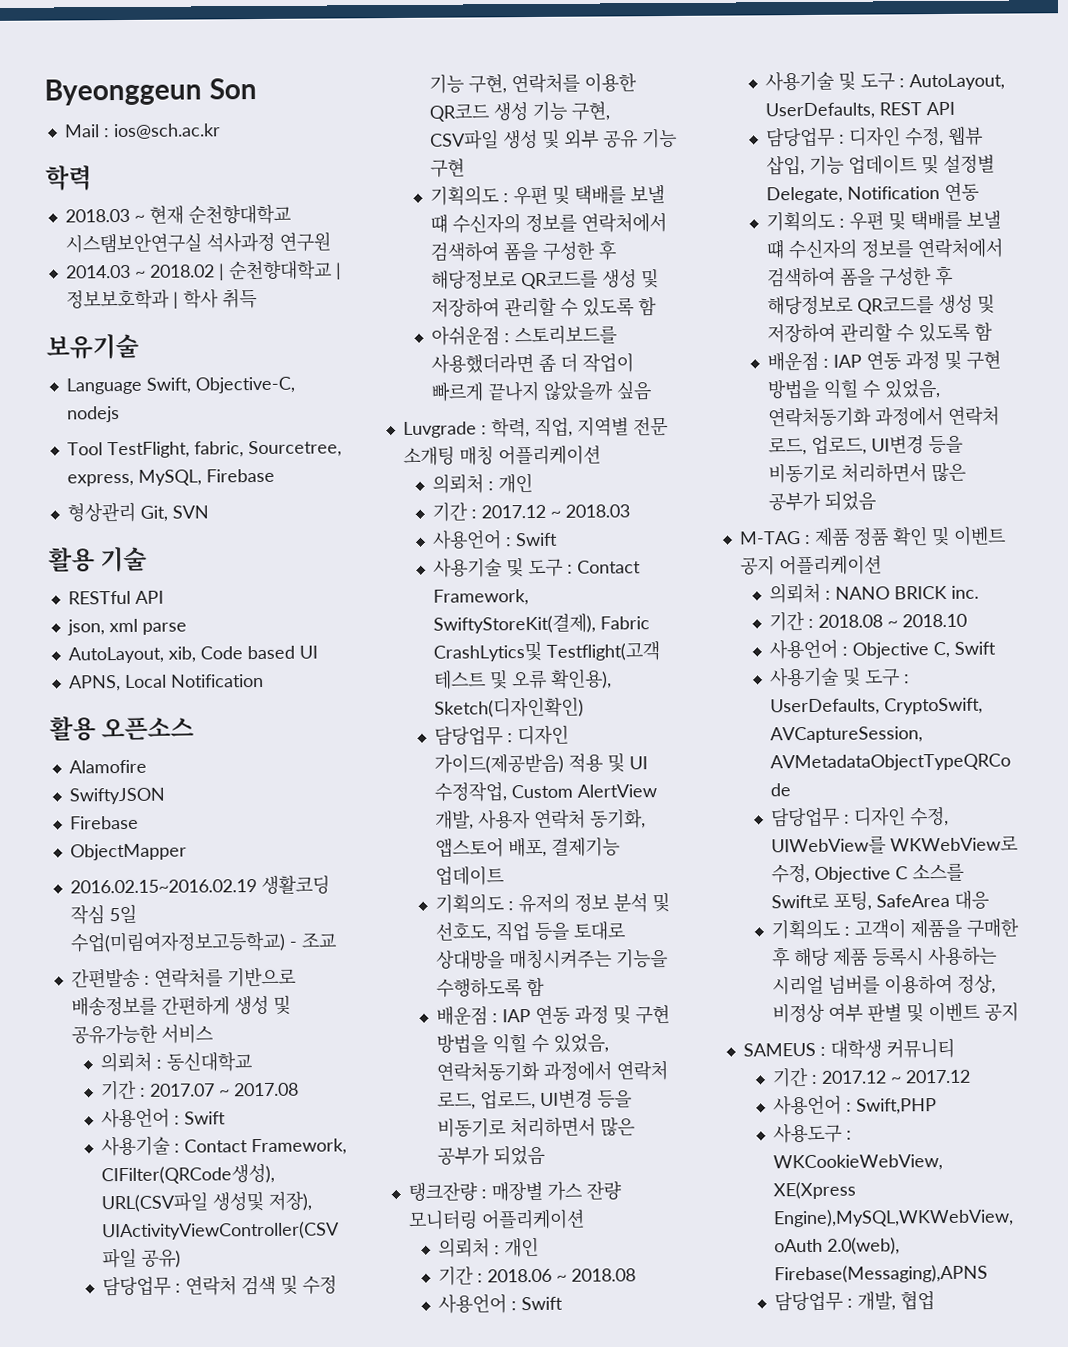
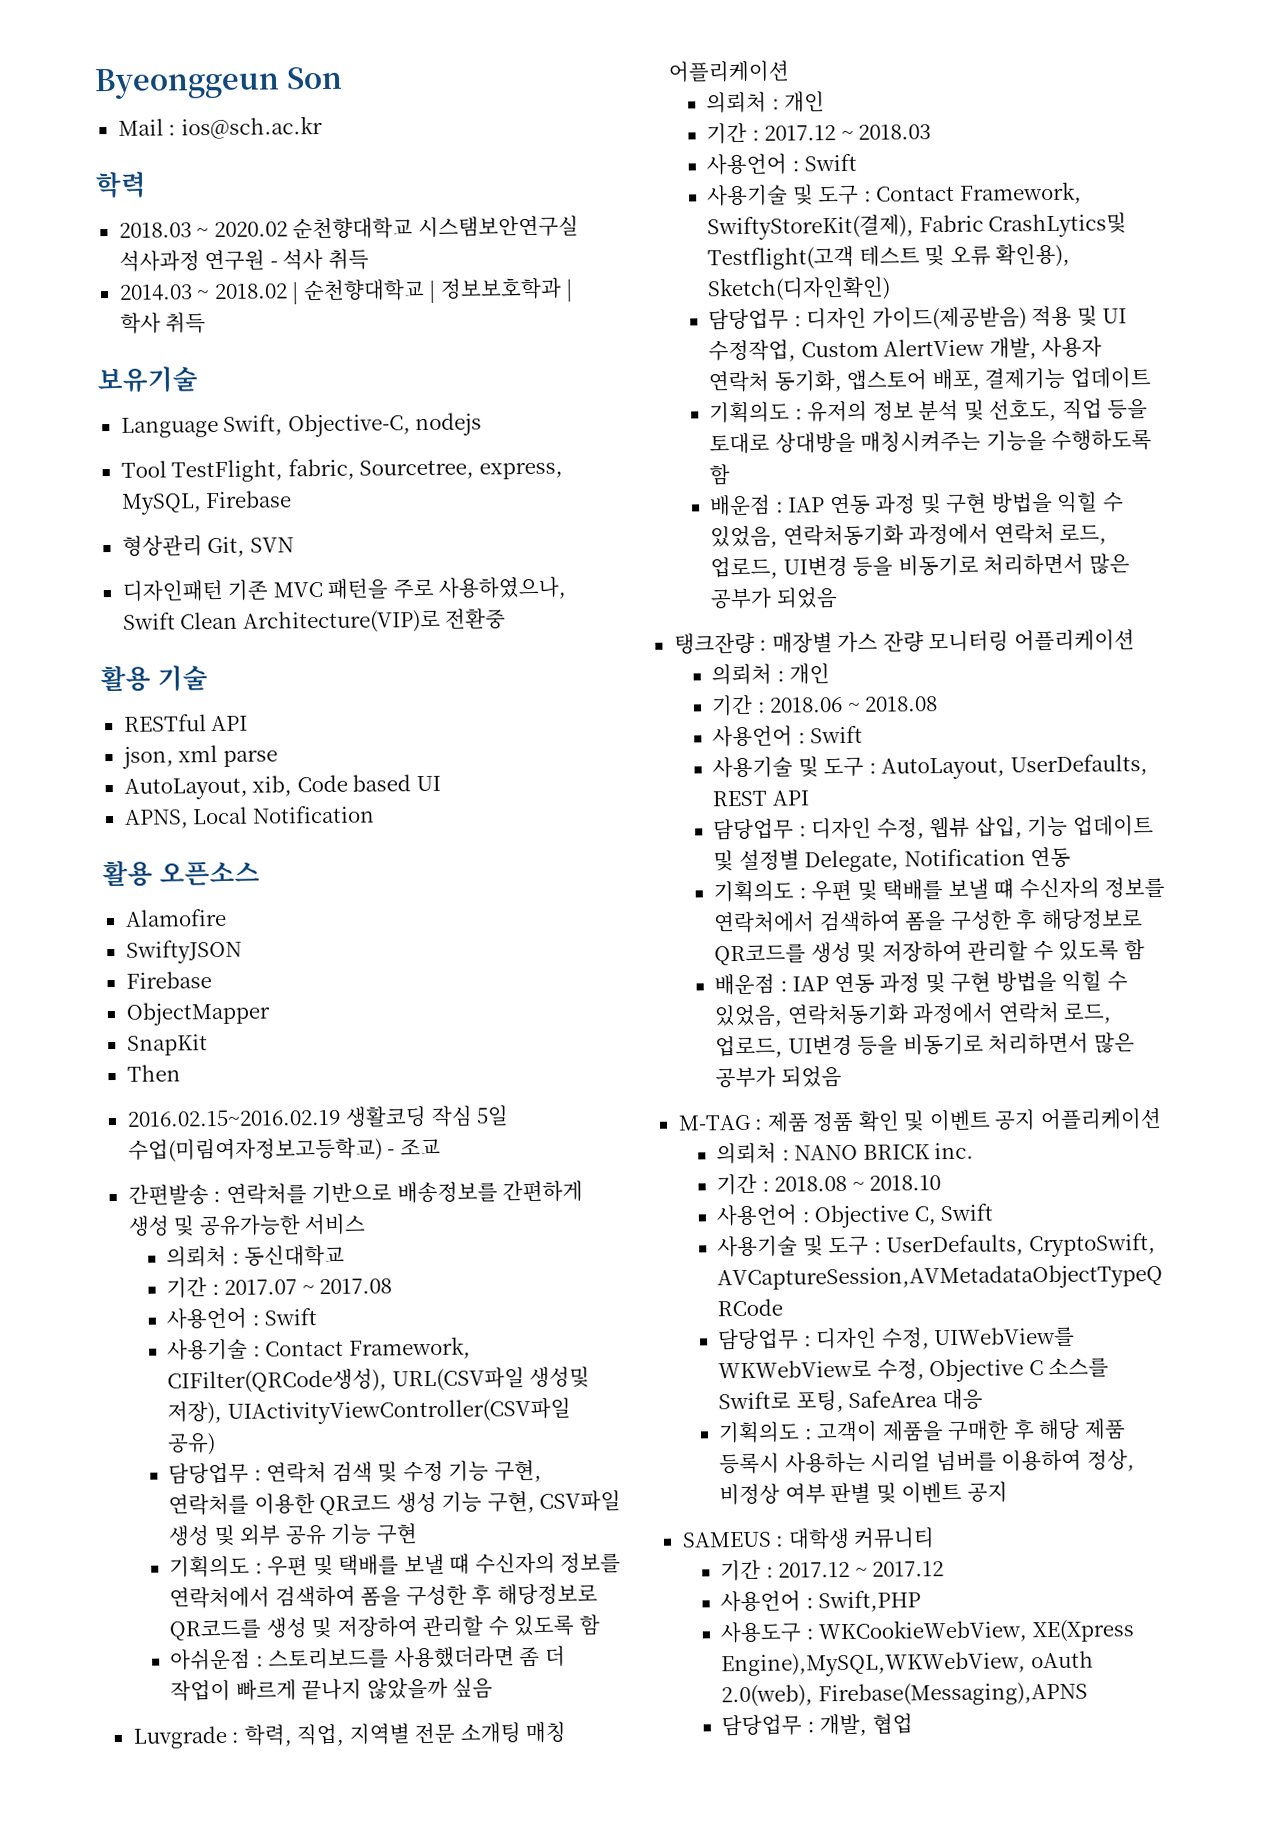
- 2018.03 ~ 현재 순천향대학교 시스탬보안연구실 석사과정 연구원
+ 2018.03 ~ 2020.02 순천향대학교 시스탬보안연구실 석사과정 연구원 - 석사 취득
+ 디자인패턴 기존 MVC 패턴을 주로 사용하였으나, Swift Clean Architecture(VIP)로 전환중
+ SnapKit
+ Then

